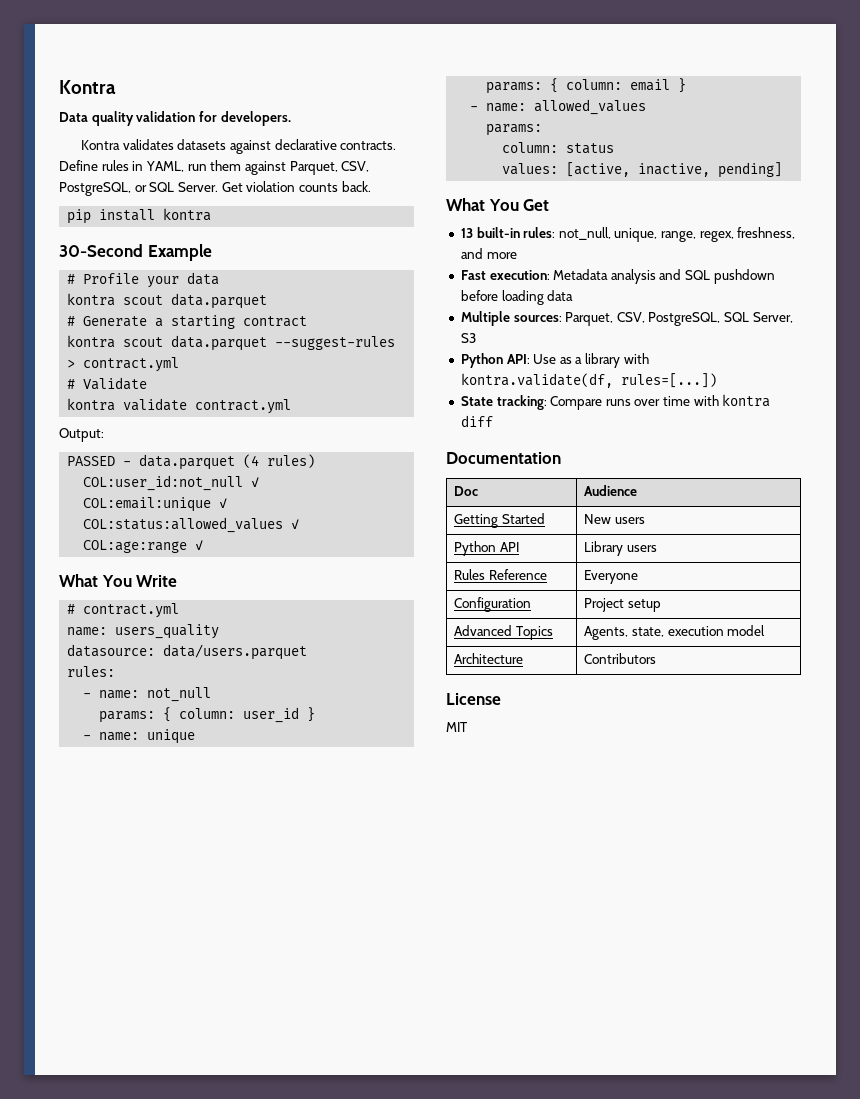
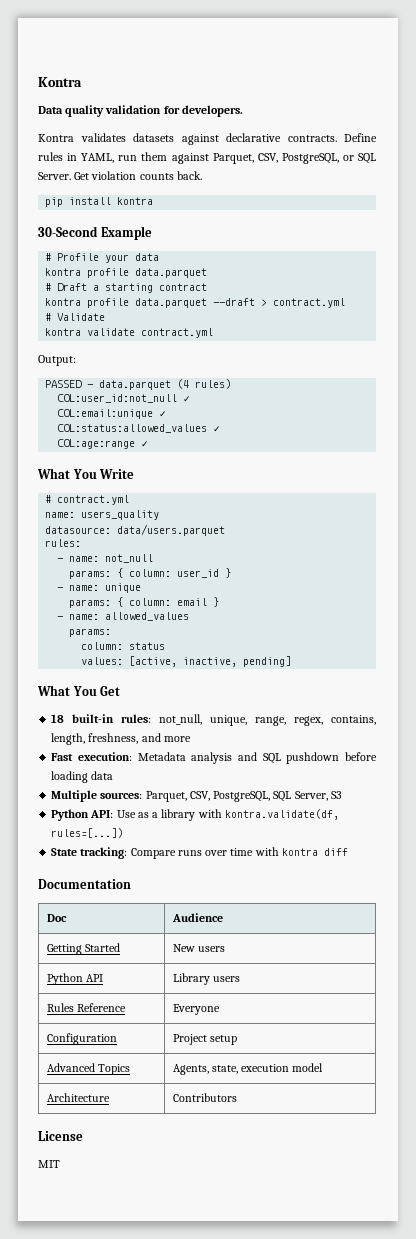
  # Profile your data
- kontra scout data.parquet
+ kontra profile data.parquet
- # Generate a starting contract
+ # Draft a starting contract
- kontra scout data.parquet --suggest-rules > contract.yml
+ kontra profile data.parquet --draft > contract.yml
- 13 built-in rules: not_null, unique, range, regex, freshness, and more
+ 18 built-in rules: not_null, unique, range, regex, contains, length, freshness, and more

